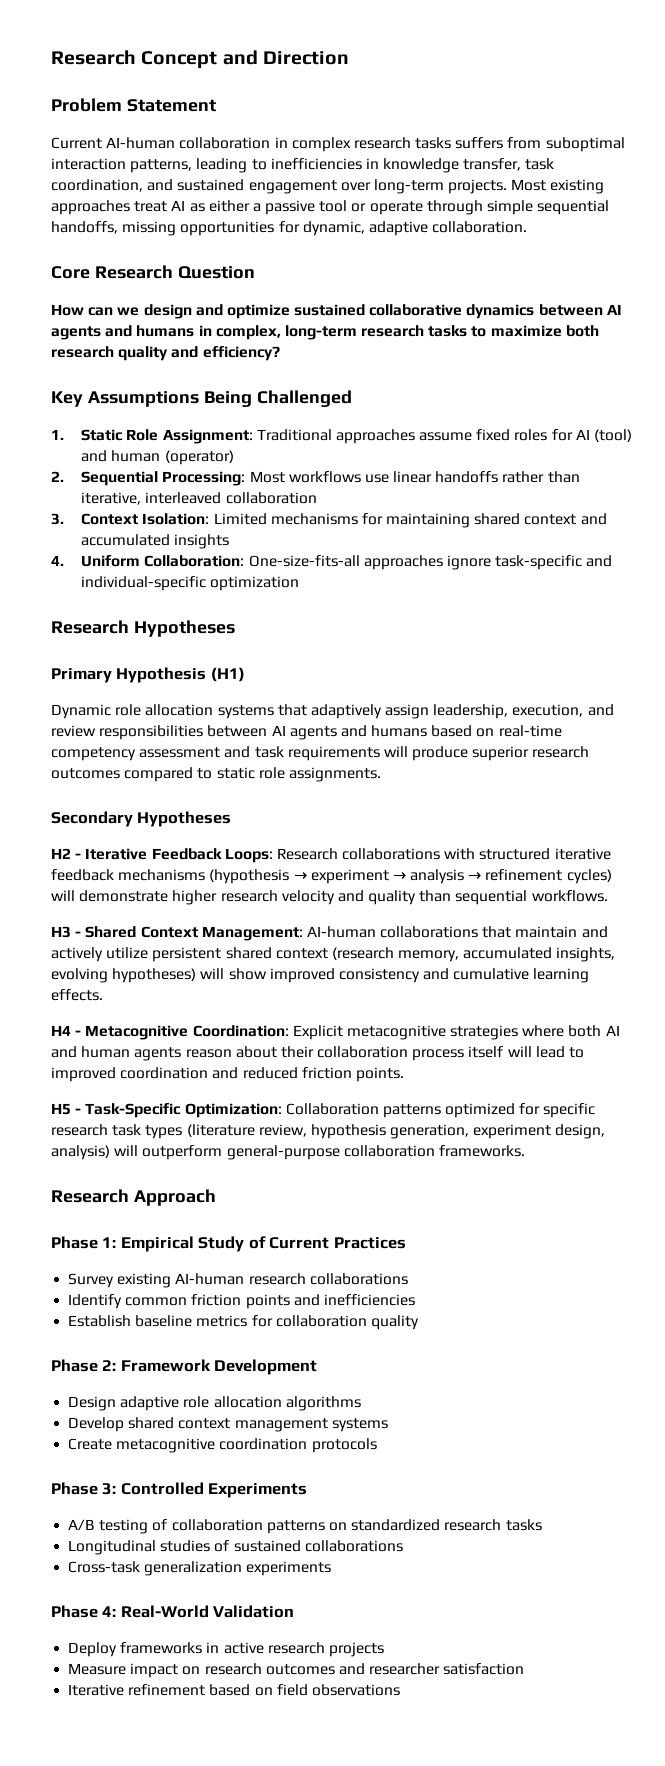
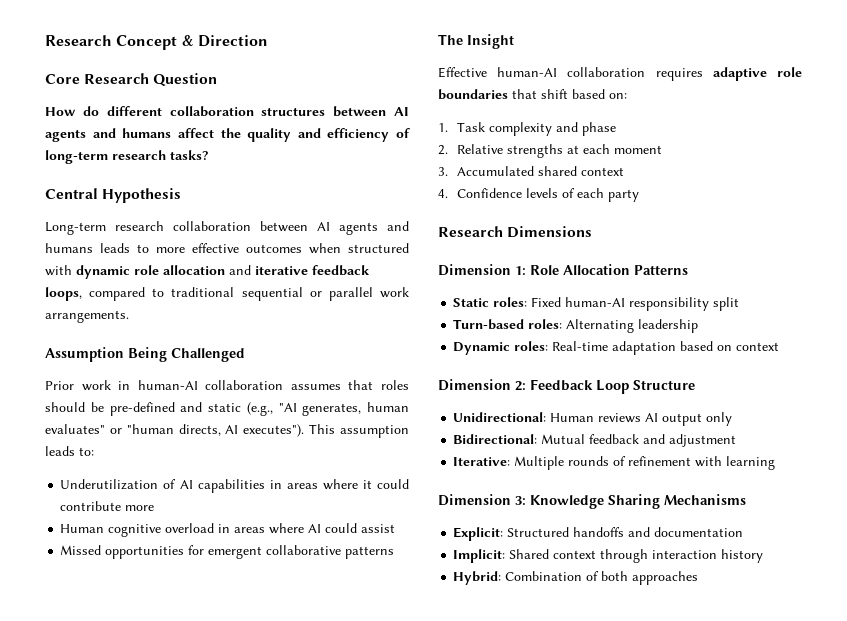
- Research Concept and Direction
+ Research Concept & Direction
- Problem Statement
- Current AI-human collaboration in complex research tasks suffers from suboptimal interaction patterns, leading to inefficiencies in knowledge transfer, task coordination, and sustained engagement over long-term projects. Most existing approaches treat AI as either a passive tool or operate through simple sequential handoffs, missing opportunities for dynamic, adaptive collaboration.
  Core Research Question
- How can we design and optimize sustained collaborative dynamics between AI agents and humans in complex, long-term research tasks to maximize both research quality and efficiency?
- Key Assumptions Being Challenged
- 1. Static Role Assignment: Traditional approaches assume fixed roles for AI (tool) and human (operator)
- 2. Sequential Processing: Most workflows use linear handoffs rather than iterative, interleaved collaboration
- 3. Context Isolation: Limited mechanisms for maintaining shared context and accumulated insights
- 4. Uniform Collaboration: One-size-fits-all approaches ignore task-specific and individual-specific optimization
- Research Hypotheses
- Primary Hypothesis (H1)
- Dynamic role allocation systems that adaptively assign leadership, execution, and review responsibilities between AI agents and humans based on real-time competency assessment and task requirements will produce superior research outcomes compared to static role assignments.
- Secondary Hypotheses
- H2 - Iterative Feedback Loops: Research collaborations with structured iterative feedback mechanisms (hypothesis → experiment → analysis → refinement cycles) will demonstrate higher research velocity and quality than sequential workflows.
- H3 - Shared Context Management: AI-human collaborations that maintain and actively utilize persistent shared context (research memory, accumulated insights, evolving hypotheses) will show improved consistency and cumulative learning effects.
- H4 - Metacognitive Coordination: Explicit metacognitive strategies where both AI and human agents reason about their collaboration process itself will lead to improved coordination and reduced friction points.
- H5 - Task-Specific Optimization: Collaboration patterns optimized for specific research task types (literature review, hypothesis generation, experiment design, analysis) will outperform general-purpose collaboration frameworks.
- Research Approach
- Phase 1: Empirical Study of Current Practices
- Survey existing AI-human research collaborations
- Identify common friction points and inefficiencies
- Establish baseline metrics for collaboration quality
- Phase 2: Framework Development
- Design adaptive role allocation algorithms
- Develop shared context management systems
- Create metacognitive coordination protocols
- Phase 3: Controlled Experiments
- A/B testing of collaboration patterns on standardized research tasks
- Longitudinal studies of sustained collaborations
- Cross-task generalization experiments
- Phase 4: Real-World Validation
- Deploy frameworks in active research projects
- Measure impact on research outcomes and researcher satisfaction
- Iterative refinement based on field observations
+ How do different collaboration structures between AI agents and humans affect the quality and efficiency of long-term research tasks?
+ Central Hypothesis
+ Long-term research collaboration between AI agents and humans leads to more effective outcomes when structured with dynamic role allocation and iterative feedback loops, compared to traditional sequential or parallel work arrangements.
+ Assumption Being Challenged
+ Prior work in human-AI collaboration assumes that roles should be pre-defined and static (e.g., "AI generates, human evaluates" or "human directs, AI executes"). This assumption leads to:
+ Underutilization of AI capabilities in areas where it could contribute more
+ Human cognitive overload in areas where AI could assist
+ Missed opportunities for emergent collaborative patterns
+ The Insight
+ Effective human-AI collaboration requires adaptive role boundaries that shift based on:
+ 1. Task complexity and phase
+ 2. Relative strengths at each moment
+ 3. Accumulated shared context
+ 4. Confidence levels of each party
+ Research Dimensions
+ Dimension 1: Role Allocation Patterns
+ Static roles: Fixed human-AI responsibility split
+ Turn-based roles: Alternating leadership
+ Dynamic roles: Real-time adaptation based on context
+ Dimension 2: Feedback Loop Structure
+ Unidirectional: Human reviews AI output only
+ Bidirectional: Mutual feedback and adjustment
+ Iterative: Multiple rounds of refinement with learning
+ Dimension 3: Knowledge Sharing Mechanisms
+ Explicit: Structured handoffs and documentation
+ Implicit: Shared context through interaction history
+ Hybrid: Combination of both approaches

